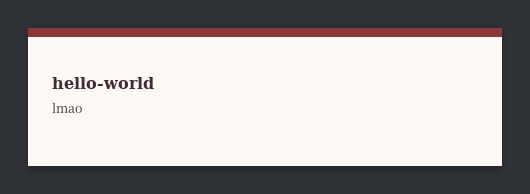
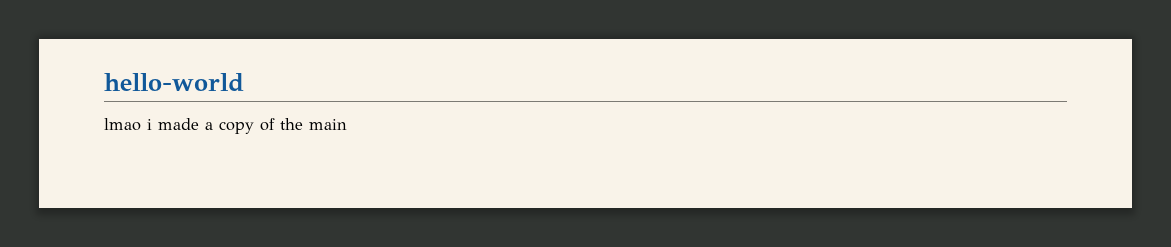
- lmao
+ lmao i made a copy of the main

